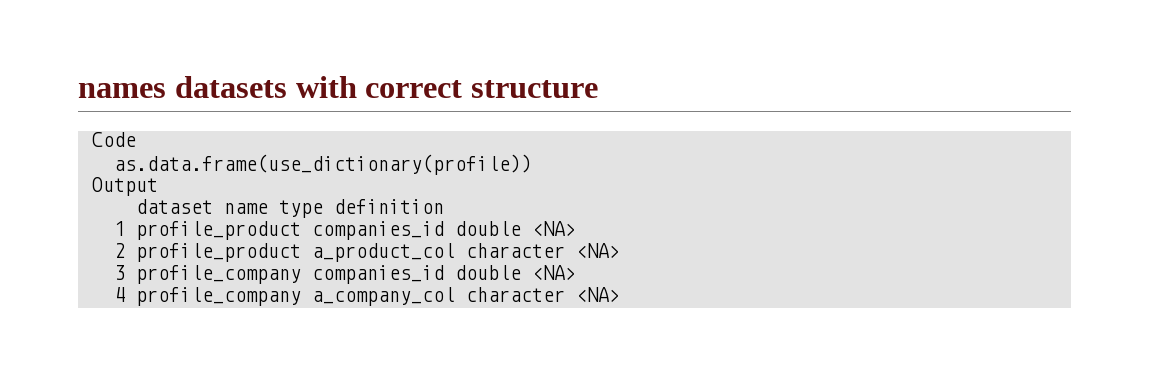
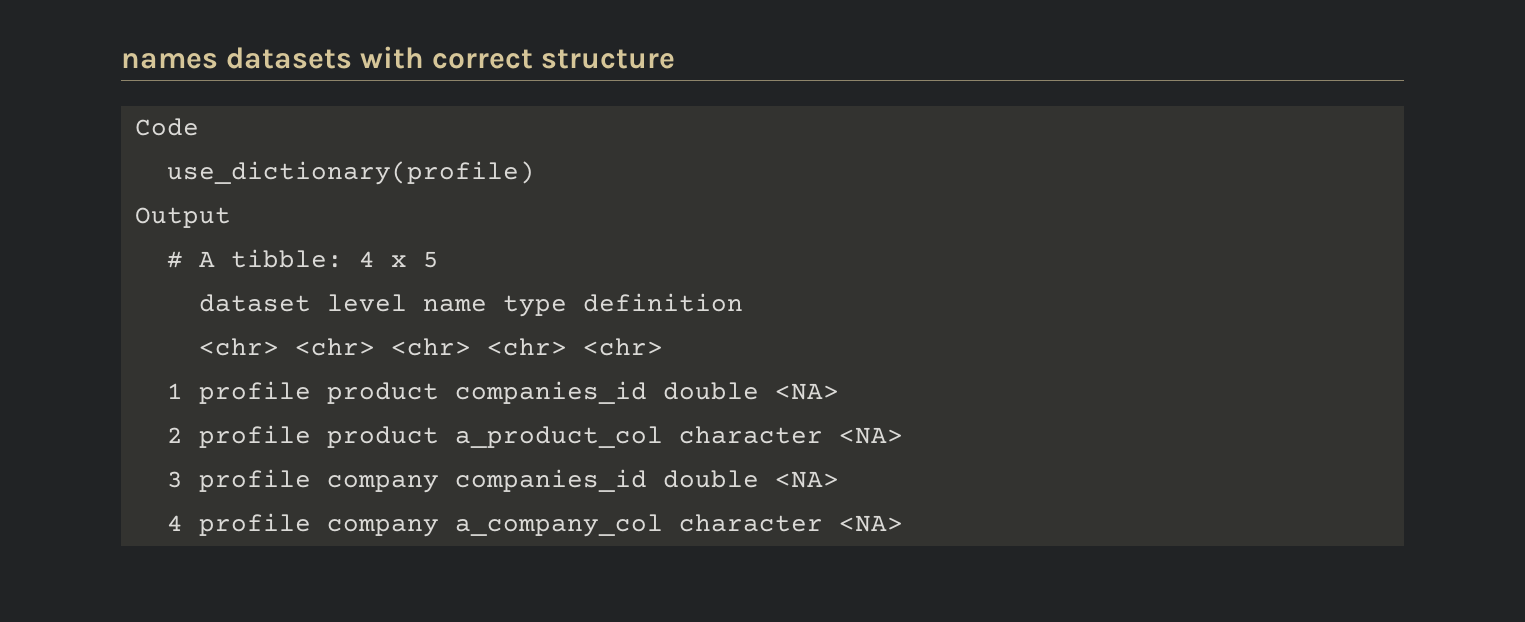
- as.data.frame(use_dictionary(profile))
+ use_dictionary(profile)
+ # A tibble: 4 x 5
- dataset name type definition
+ dataset level name type definition
+ <chr> <chr> <chr> <chr> <chr>
- 1 profile_product companies_id double <NA>
+ 1 profile product companies_id double <NA>
- 2 profile_product a_product_col character <NA>
+ 2 profile product a_product_col character <NA>
- 3 profile_company companies_id double <NA>
+ 3 profile company companies_id double <NA>
- 4 profile_company a_company_col character <NA>
+ 4 profile company a_company_col character <NA>

